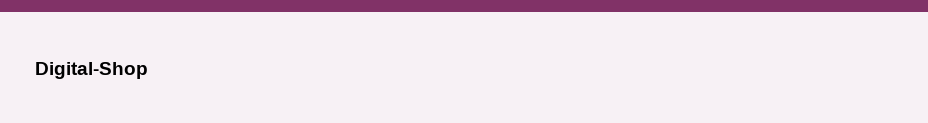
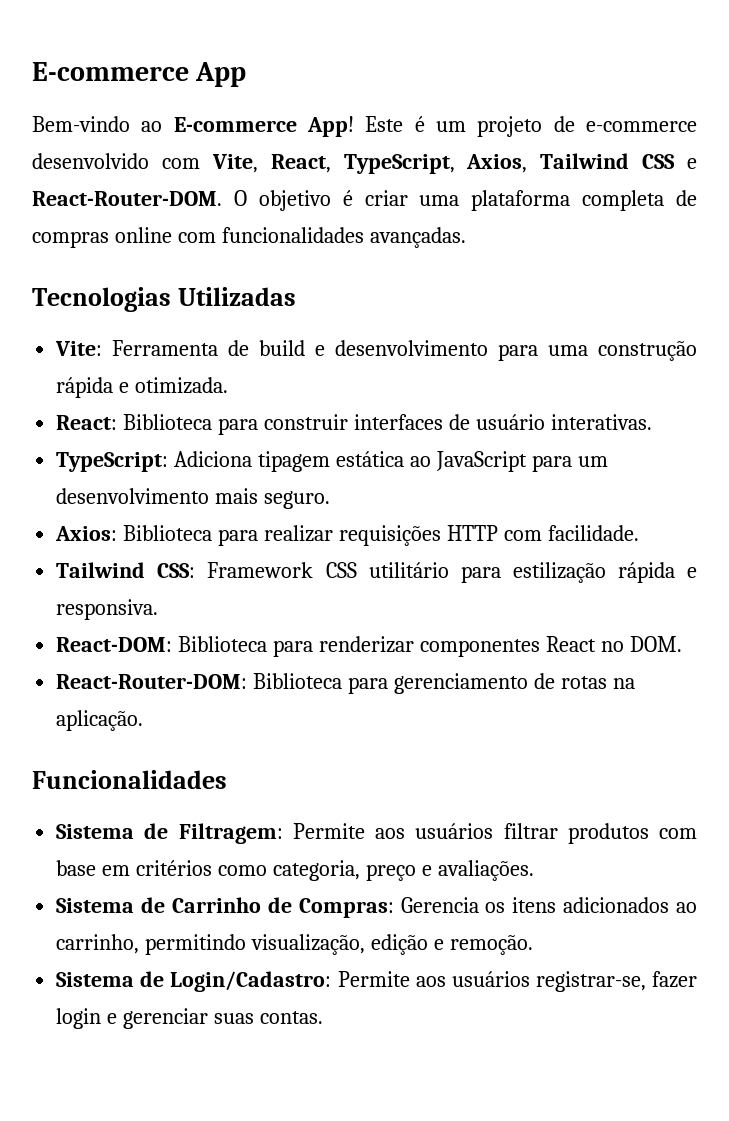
- Digital-Shop
+ E-commerce App
+ Bem-vindo ao E-commerce App! Este é um projeto de e-commerce desenvolvido com Vite, React, TypeScript, Axios, Tailwind CSS e React-Router-DOM. O objetivo é criar uma plataforma completa de compras online com funcionalidades avançadas.
+ Tecnologias Utilizadas
+ Vite: Ferramenta de build e desenvolvimento para uma construção rápida e otimizada.
+ React: Biblioteca para construir interfaces de usuário interativas.
+ TypeScript: Adiciona tipagem estática ao JavaScript para um desenvolvimento mais seguro.
+ Axios: Biblioteca para realizar requisições HTTP com facilidade.
+ Tailwind CSS: Framework CSS utilitário para estilização rápida e responsiva.
+ React-DOM: Biblioteca para renderizar componentes React no DOM.
+ React-Router-DOM: Biblioteca para gerenciamento de rotas na aplicação.
+ Funcionalidades
+ Sistema de Filtragem: Permite aos usuários filtrar produtos com base em critérios como categoria, preço e avaliações.
+ Sistema de Carrinho de Compras: Gerencia os itens adicionados ao carrinho, permitindo visualização, edição e remoção.
+ Sistema de Login/Cadastro: Permite aos usuários registrar-se, fazer login e gerenciar suas contas.

